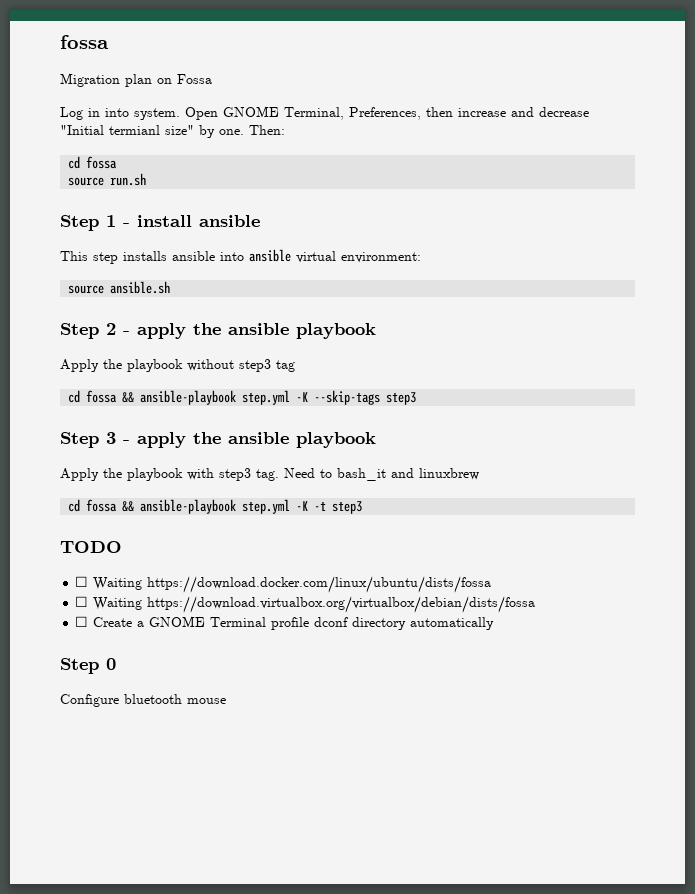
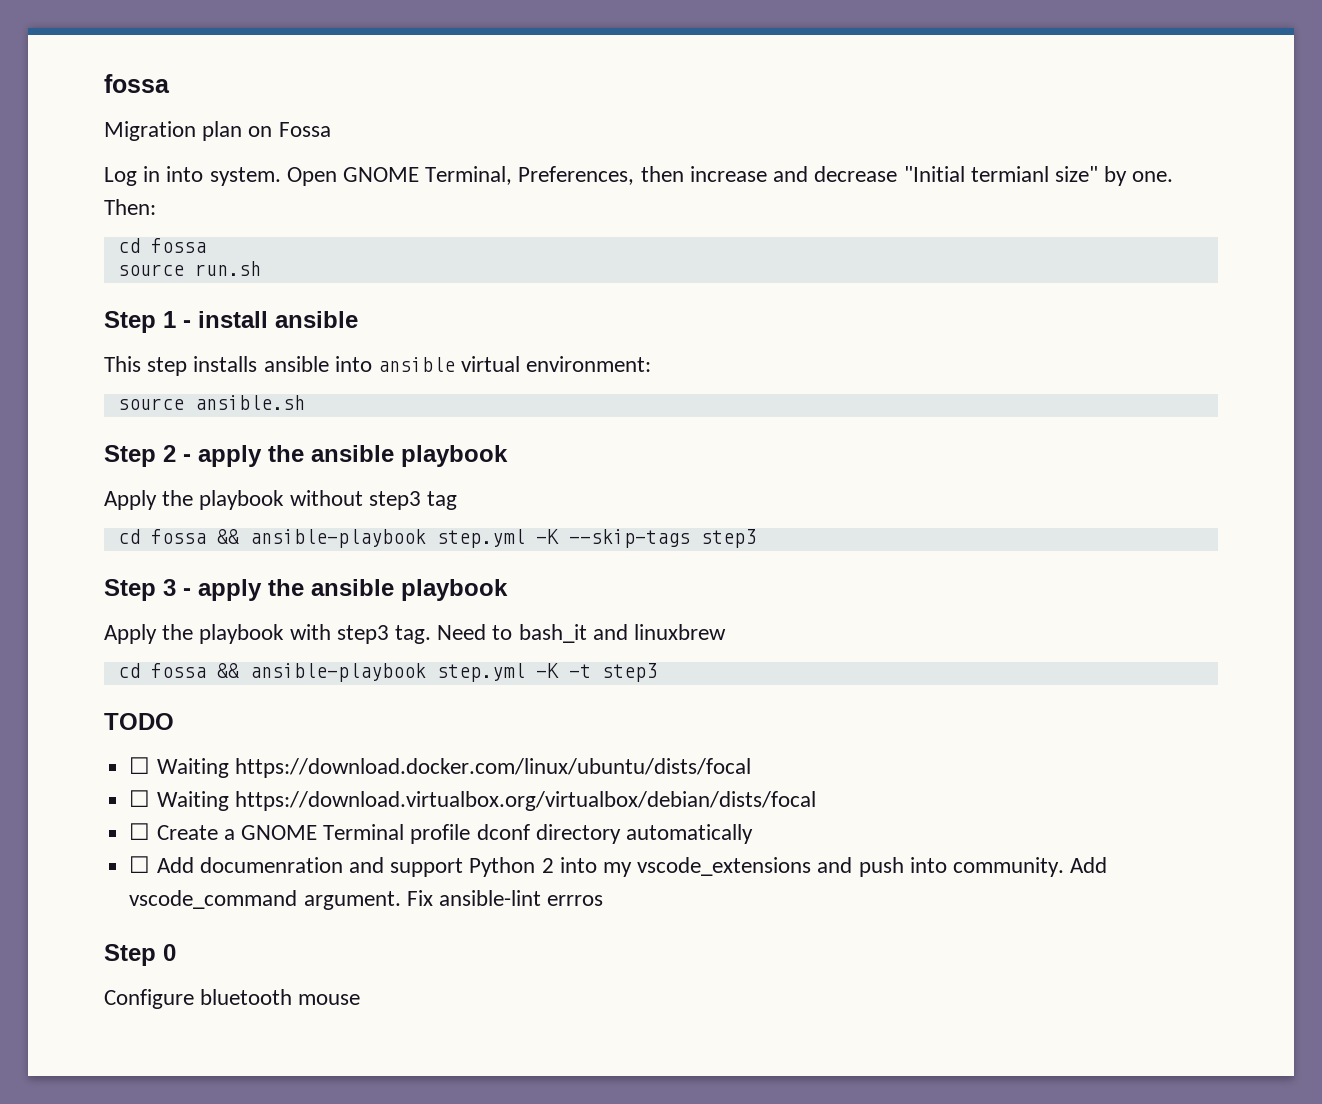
- ☐ Waiting https://download.docker.com/linux/ubuntu/dists/fossa
- ☐ Waiting https://download.virtualbox.org/virtualbox/debian/dists/fossa
+ ☐ Waiting https://download.docker.com/linux/ubuntu/dists/focal
+ ☐ Waiting https://download.virtualbox.org/virtualbox/debian/dists/focal
+ ☐ Add documenration and support Python 2 into my vscode_extensions and push into community. Add vscode_command argument. Fix ansible-lint errros

